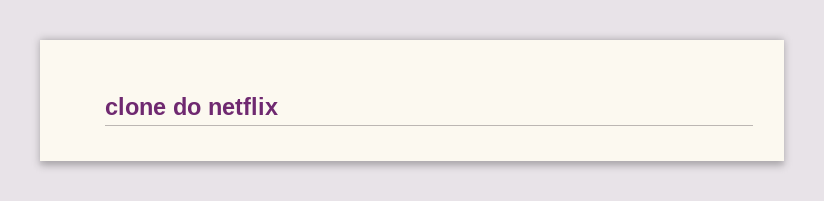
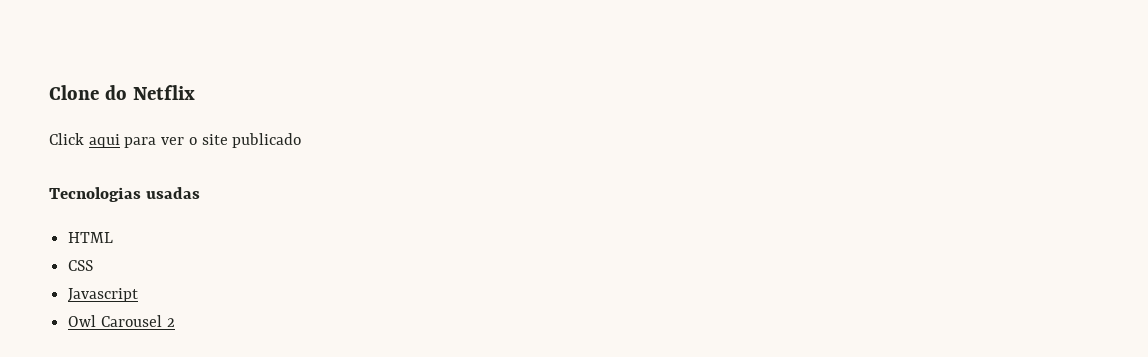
- clone do netflix
+ Clone do Netflix
+ Click aqui para ver o site publicado
+ Tecnologias usadas
+ HTML
+ CSS
+ Javascript
+ Owl Carousel 2

